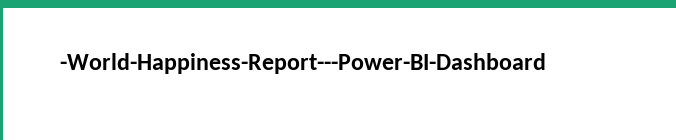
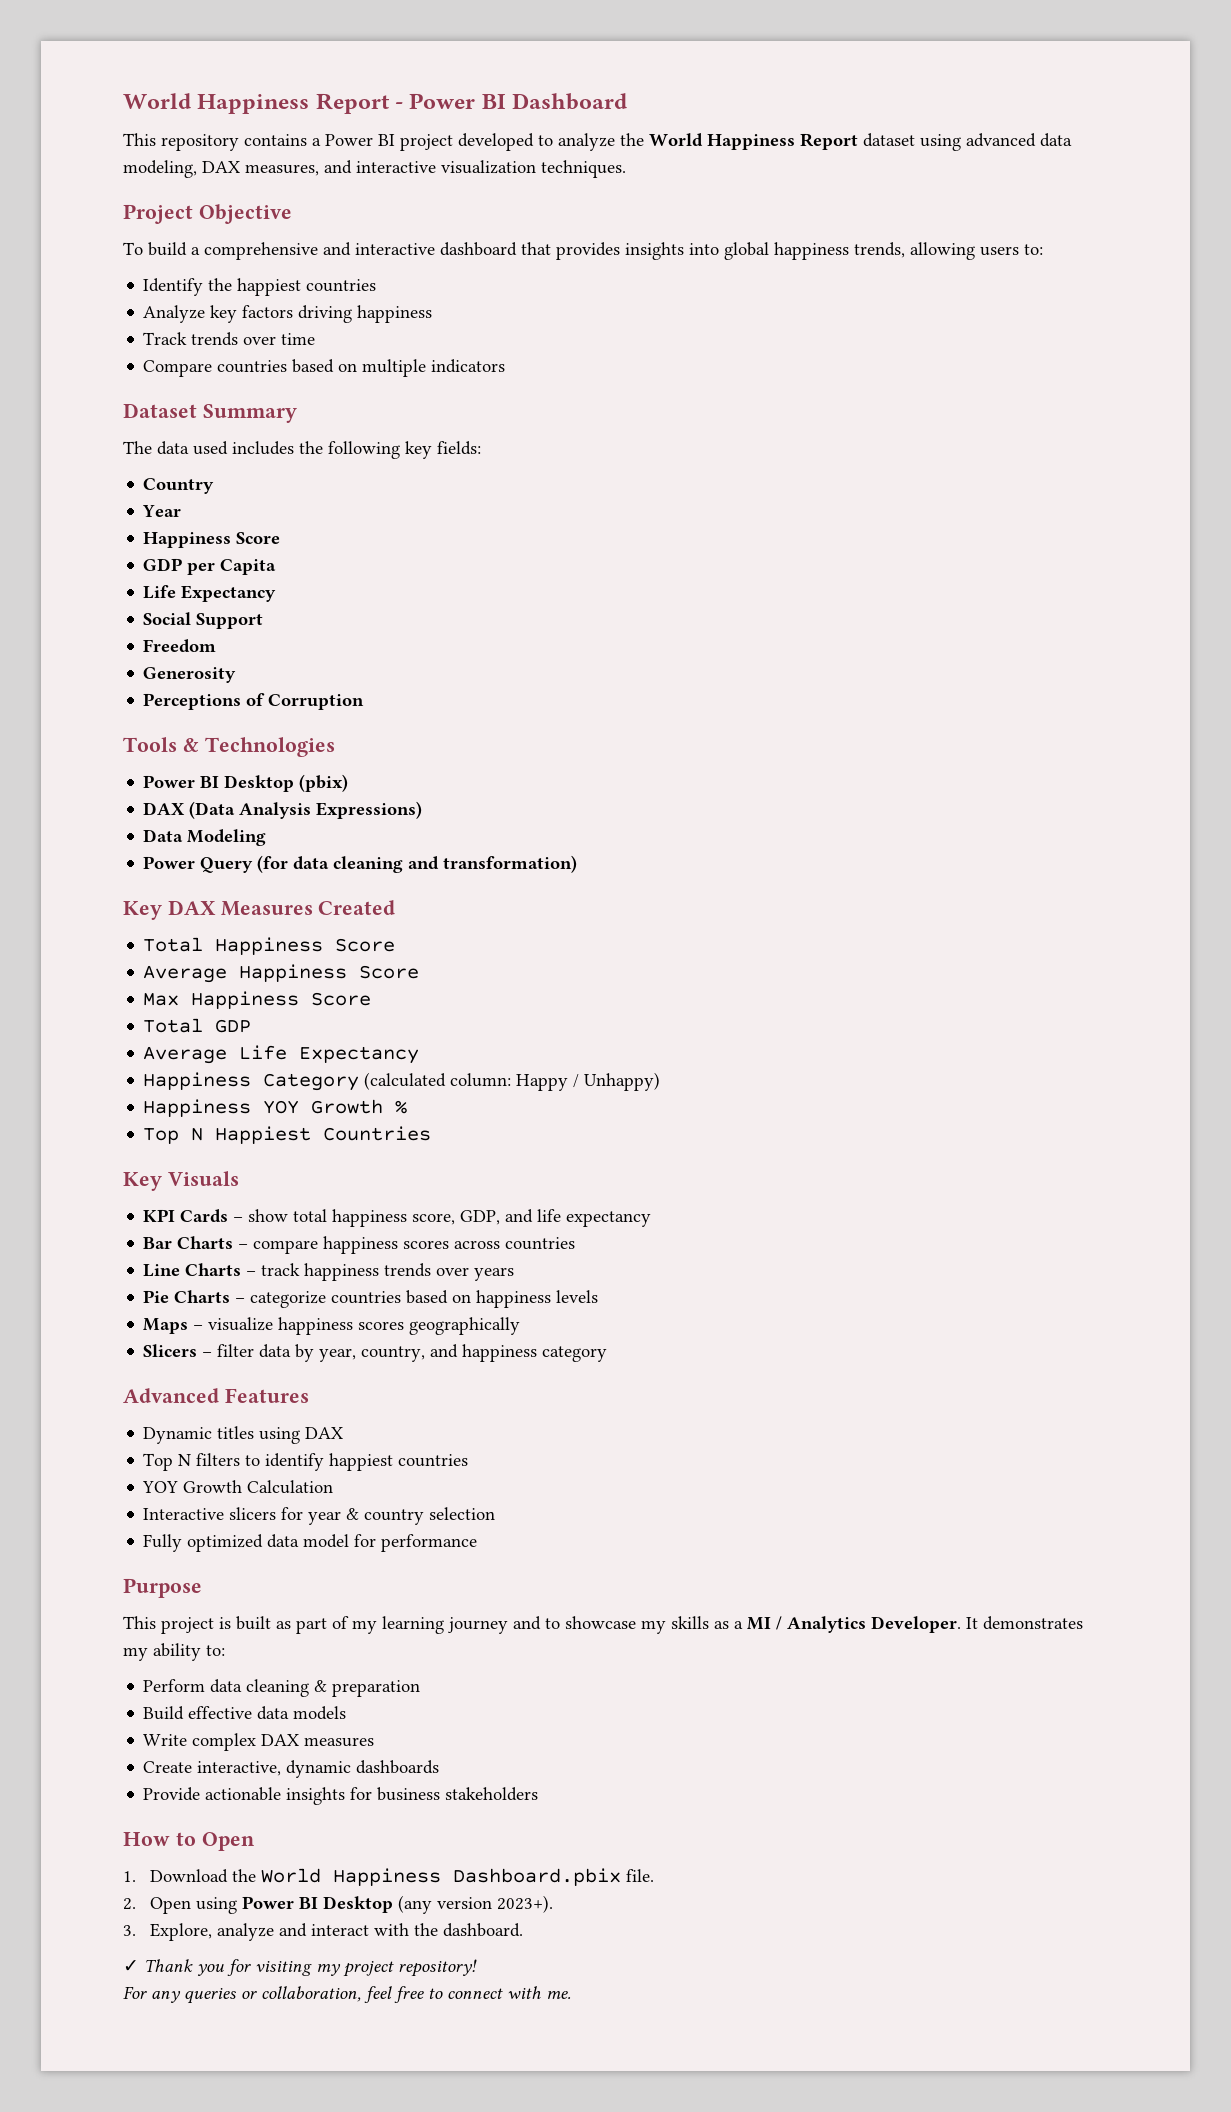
- -World-Happiness-Report---Power-BI-Dashboard
+ World Happiness Report - Power BI Dashboard
+ This repository contains a Power BI project developed to analyze the World Happiness Report dataset using advanced data modeling, DAX measures, and interactive visualization techniques.
+ Project Objective
+ To build a comprehensive and interactive dashboard that provides insights into global happiness trends, allowing users to:
+ Identify the happiest countries
+ Analyze key factors driving happiness
+ Track trends over time
+ Compare countries based on multiple indicators
+ Dataset Summary
+ The data used includes the following key fields:
+ Country
+ Year
+ Happiness Score
+ GDP per Capita
+ Life Expectancy
+ Social Support
+ Freedom
+ Generosity
+ Perceptions of Corruption
+ Tools & Technologies
+ Power BI Desktop (pbix)
+ DAX (Data Analysis Expressions)
+ Data Modeling
+ Power Query (for data cleaning and transformation)
+ Key DAX Measures Created
+ Total Happiness Score
+ Average Happiness Score
+ Max Happiness Score
+ Total GDP
+ Average Life Expectancy
+ Happiness Category (calculated column: Happy / Unhappy)
+ Happiness YOY Growth %
+ Top N Happiest Countries
+ Key Visuals
+ KPI Cards – show total happiness score, GDP, and life expectancy
+ Bar Charts – compare happiness scores across countries
+ Line Charts – track happiness trends over years
+ Pie Charts – categorize countries based on happiness levels
+ Maps – visualize happiness scores geographically
+ Slicers – filter data by year, country, and happiness category
+ Advanced Features
+ Dynamic titles using DAX
+ Top N filters to identify happiest countries
+ YOY Growth Calculation
+ Interactive slicers for year & country selection
+ Fully optimized data model for performance
+ Purpose
+ This project is built as part of my learning journey and to showcase my skills as a MI / Analytics Developer. It demonstrates my ability to:
+ Perform data cleaning & preparation
+ Build effective data models
+ Write complex DAX measures
+ Create interactive, dynamic dashboards
+ Provide actionable insights for business stakeholders
+ How to Open
+ 1. Download the World Happiness Dashboard.pbix file.
+ 2. Open using Power BI Desktop (any version 2023+).
+ 3. Explore, analyze and interact with the dashboard.
+ ✓ Thank you for visiting my project repository!
+ For any queries or collaboration, feel free to connect with me.

